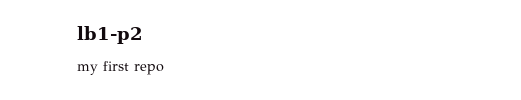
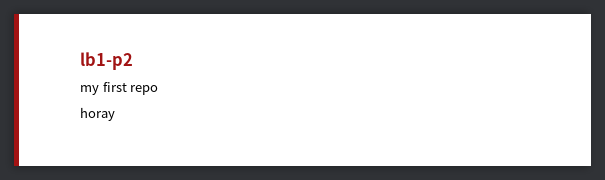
+ horay

